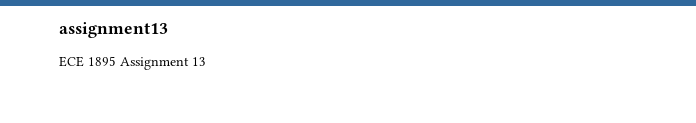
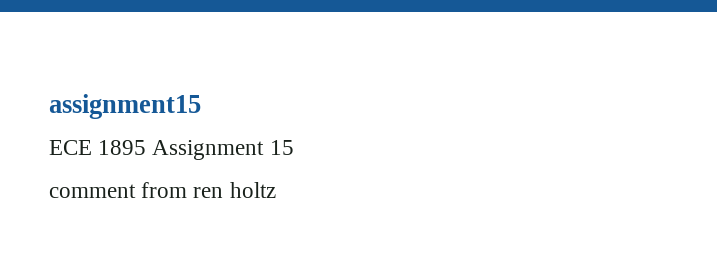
- assignment13
+ assignment15
- ECE 1895 Assignment 13
+ ECE 1895 Assignment 15
+ comment from ren holtz

